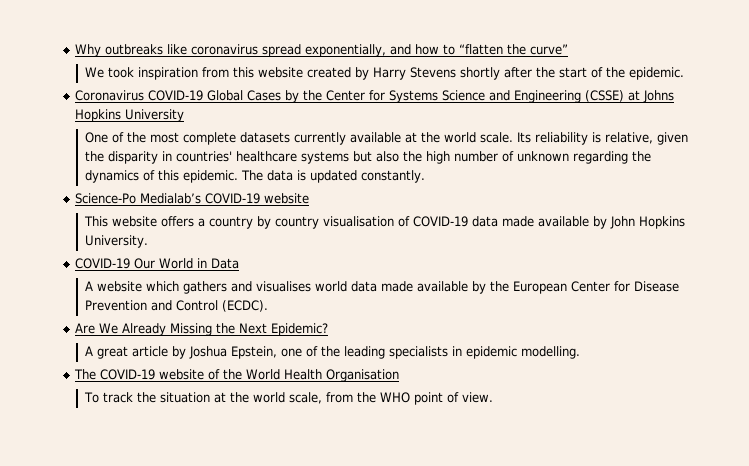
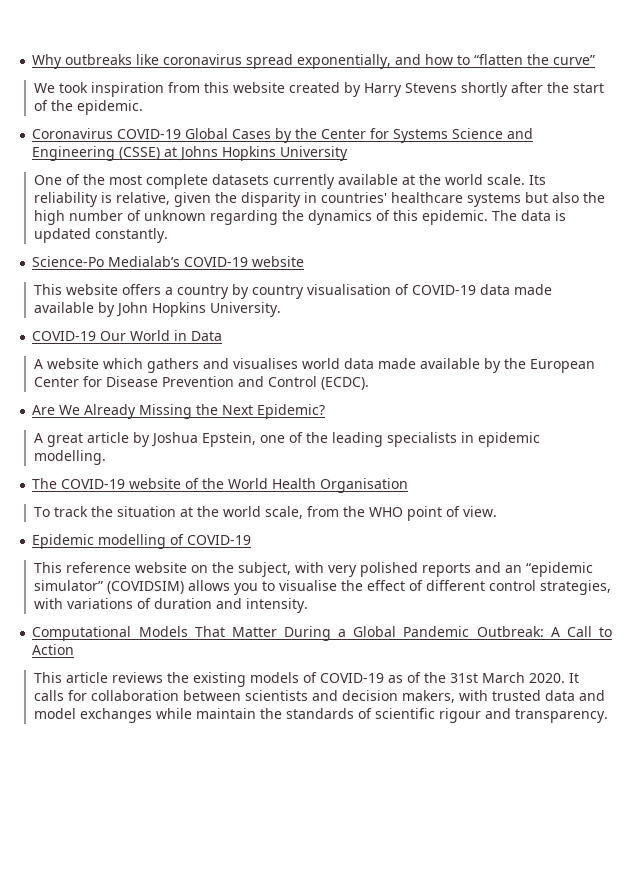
+ Epidemic modelling of COVID-19
+ This reference website on the subject, with very polished reports and an “epidemic simulator” (COVIDSIM) allows you to visualise the effect of different control strategies, with variations of duration and intensity.
+ Computational Models That Matter During a Global Pandemic Outbreak: A Call to Action
+ This article reviews the existing models of COVID-19 as of the 31st March 2020. It calls for collaboration between scientists and decision makers, with trusted data and model exchanges while maintain the standards of scientific rigour and transparency.

